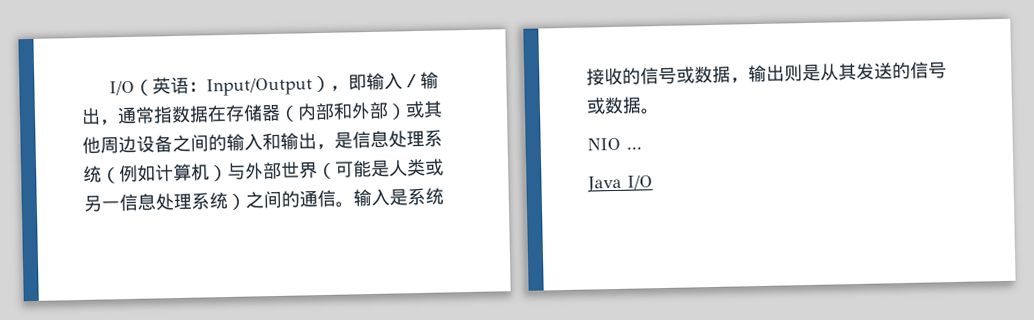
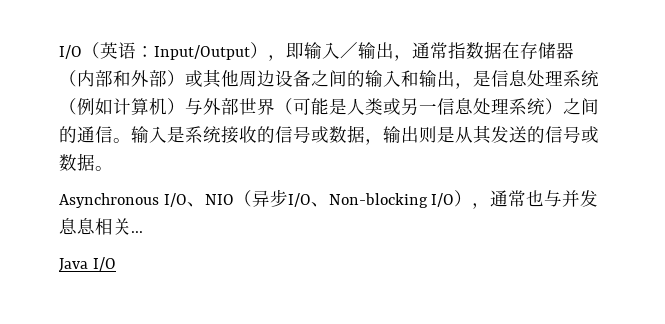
- NIO ...
+ Asynchronous I/O、NIO（异步I/O、Non-blocking I/O），通常也与并发息息相关...

